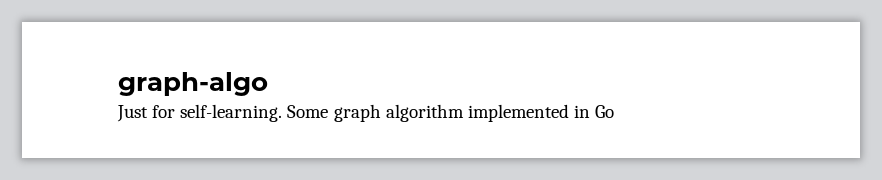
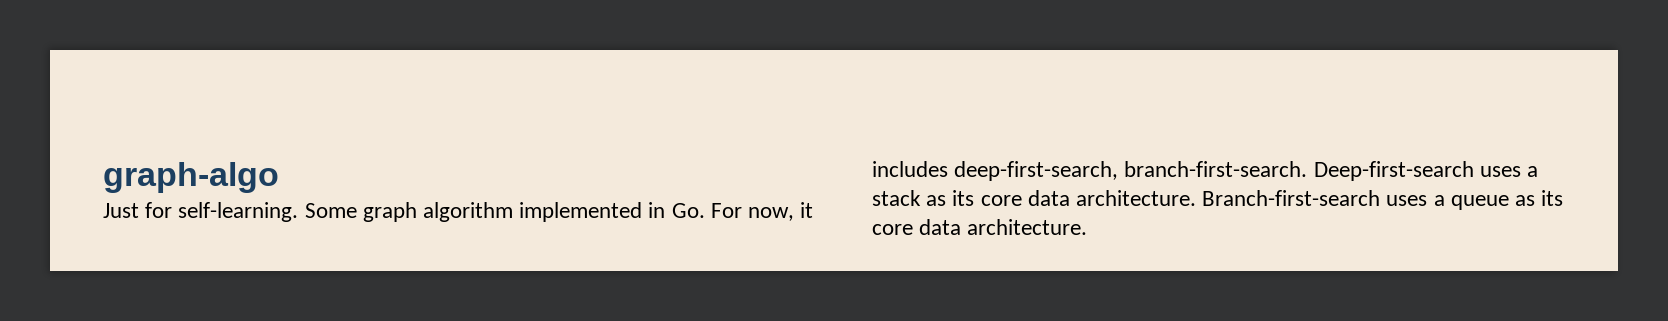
- Some graph algorithm implemented in Go
+ Some graph algorithm implemented in Go. For now, it includes deep-first-search, branch-first-search. Deep-first-search uses a stack as its core data architecture. Branch-first-search uses a queue as its core data architecture.

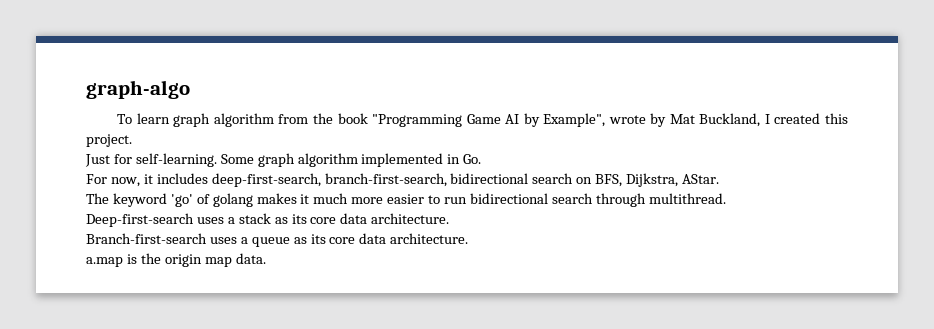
+ To learn graph algorithm from the book "Programming Game AI by Example", wrote by Mat Buckland, I created this project.
- Some graph algorithm implemented in Go. For now, it includes deep-first-search, branch-first-search. Deep-first-search uses a stack as its core data architecture. Branch-first-search uses a queue as its core data architecture.
+ Some graph algorithm implemented in Go.
+ For now, it includes deep-first-search, branch-first-search, bidirectional search on BFS, Dijkstra, AStar.
+ The keyword 'go' of golang makes it much more easier to run bidirectional search through multithread.
+ Deep-first-search uses a stack as its core data architecture.
+ Branch-first-search uses a queue as its core data architecture.
+ a.map is the origin map data.

